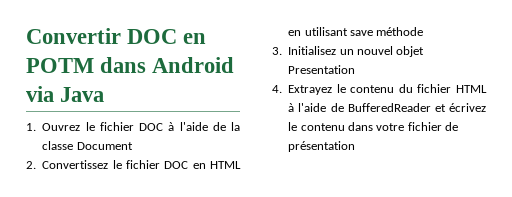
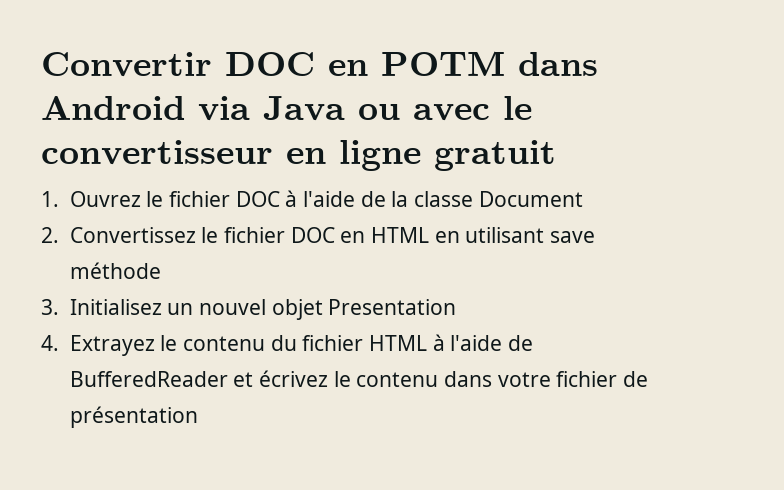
- Convertir DOC en POTM dans Android via Java
+ Convertir DOC en POTM dans Android via Java ou avec le convertisseur en ligne gratuit

